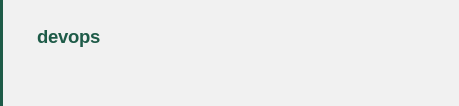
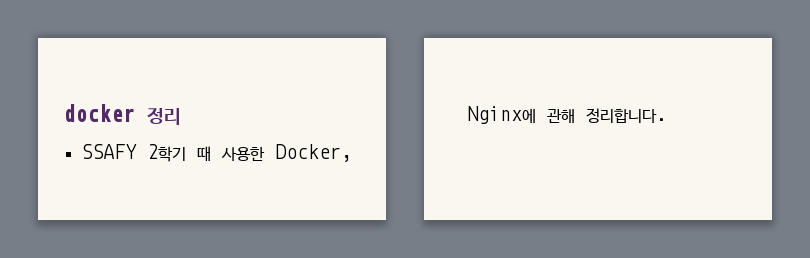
- devops
+ docker 정리
+ SSAFY 2학기 때 사용한 Docker, Nginx에 관해 정리합니다.

